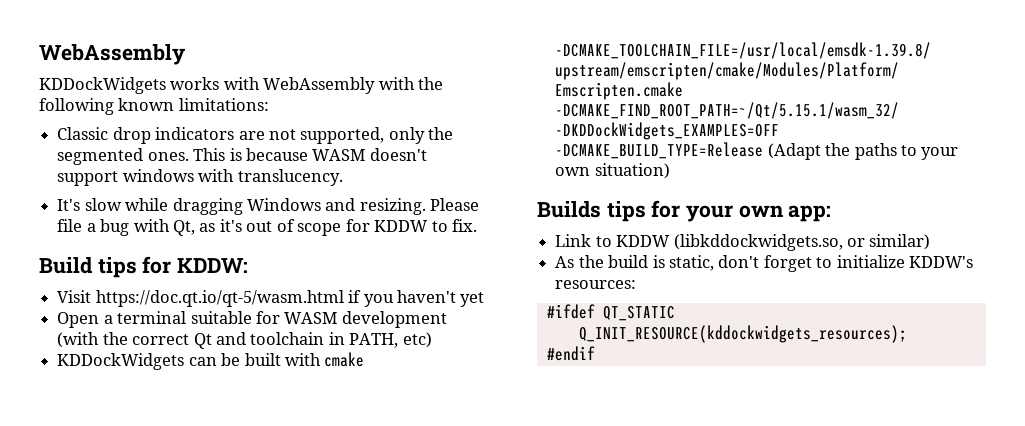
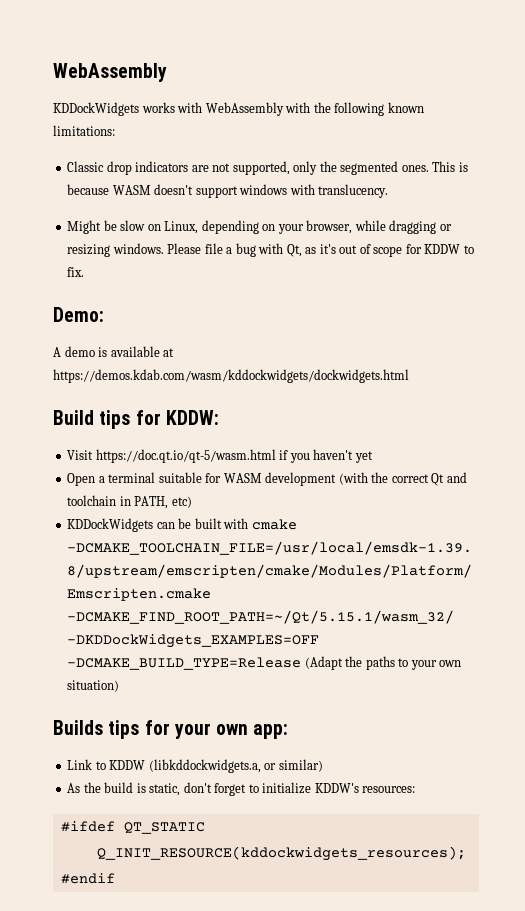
- It's slow while dragging Windows and resizing.
+ Might be slow on Linux, depending on your browser, while dragging or resizing windows.
+ Demo:
+ A demo is available at https://demos.kdab.com/wasm/kddockwidgets/dockwidgets.html
- Link to KDDW (libkddockwidgets.so, or similar)
+ Link to KDDW (libkddockwidgets.a, or similar)

